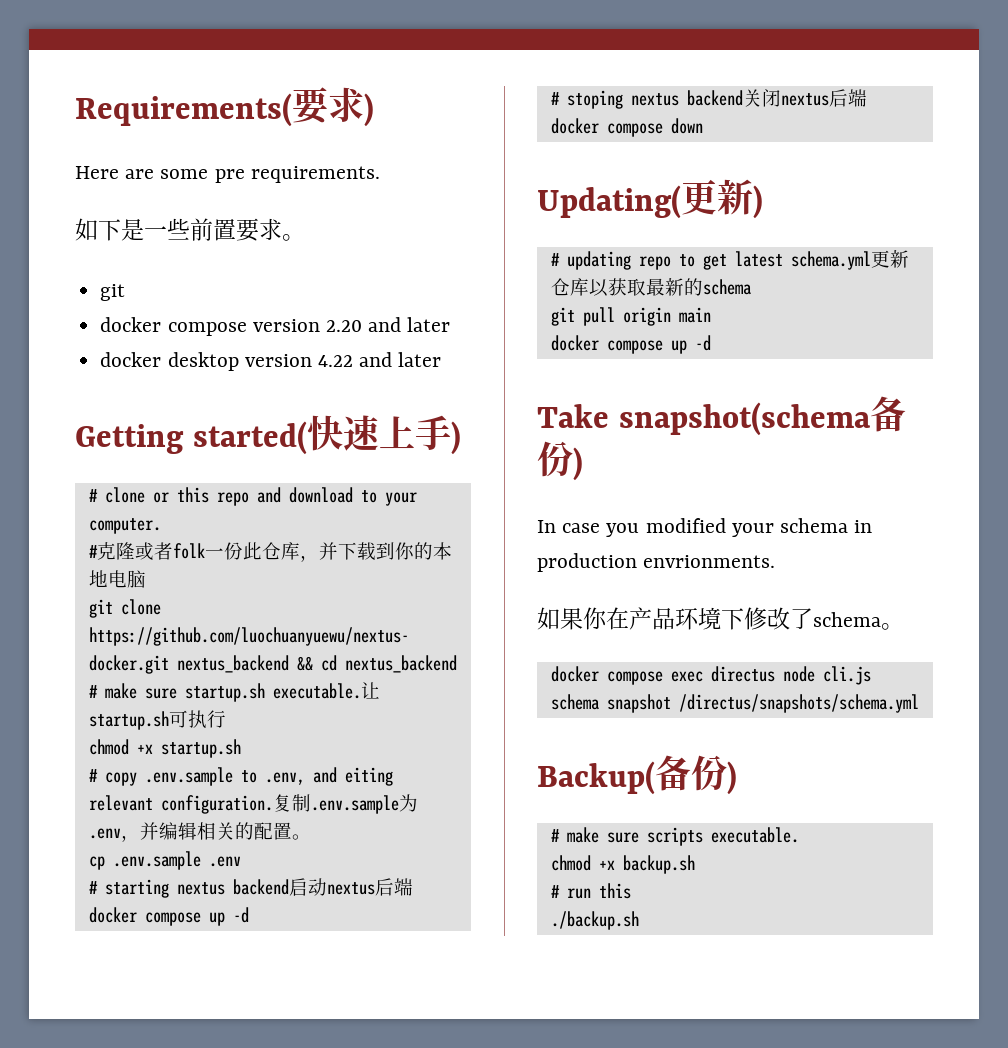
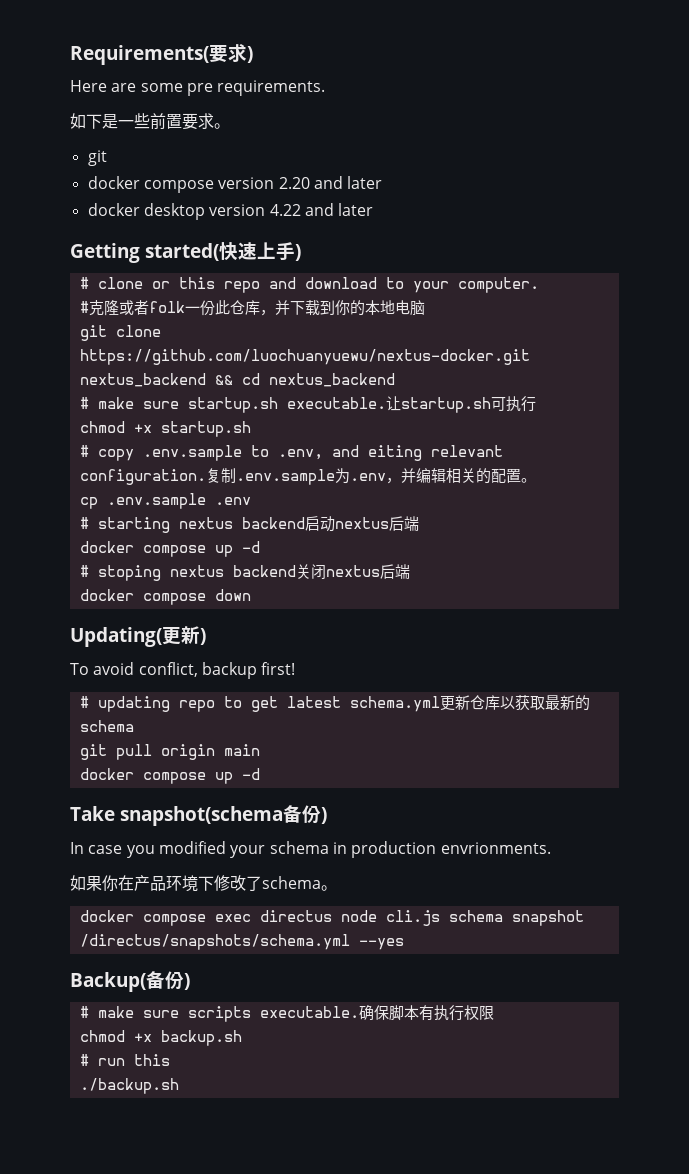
+ To avoid conflict, backup first!
- docker compose exec directus node cli.js schema snapshot /directus/snapshots/schema.yml
+ docker compose exec directus node cli.js schema snapshot /directus/snapshots/schema.yml --yes
+ 确保脚本有执行权限

